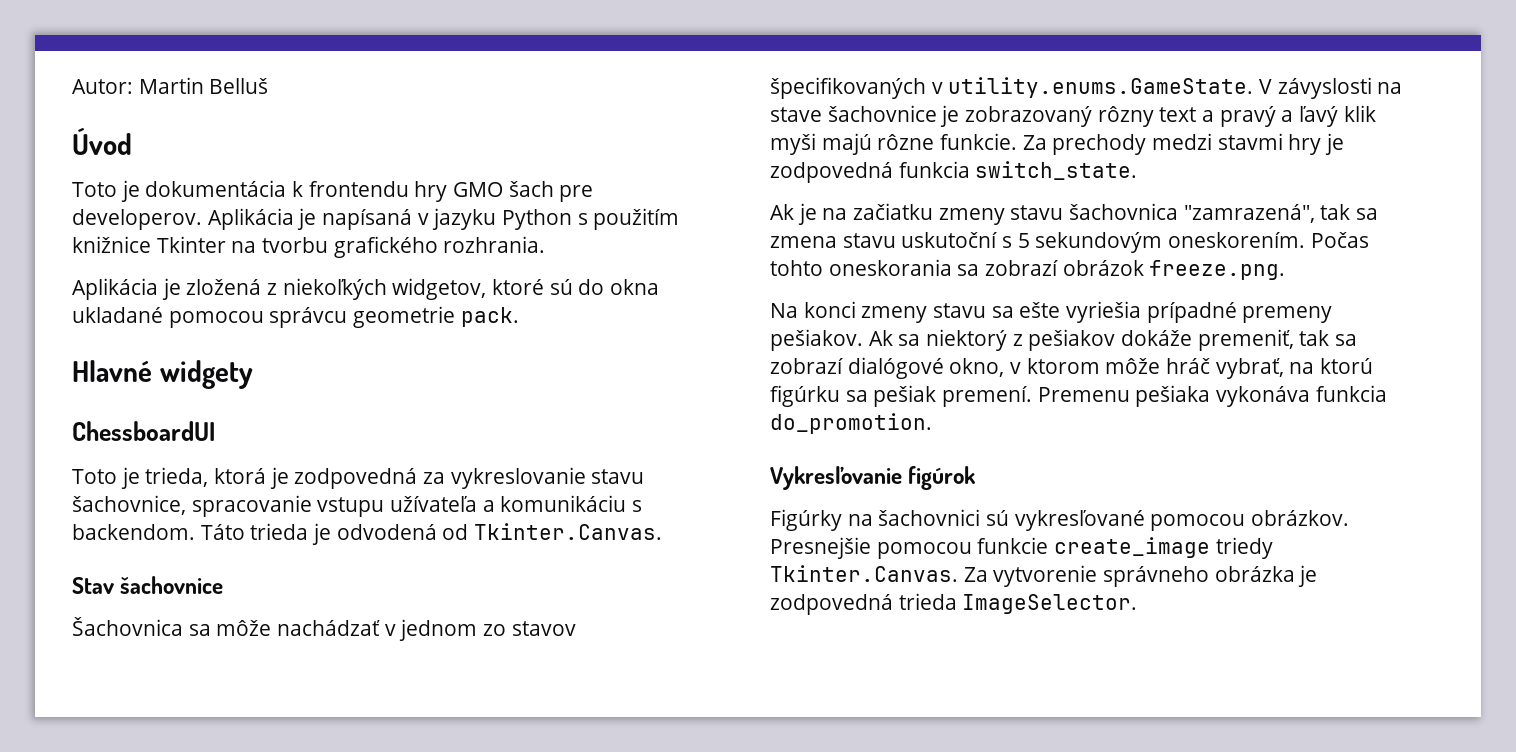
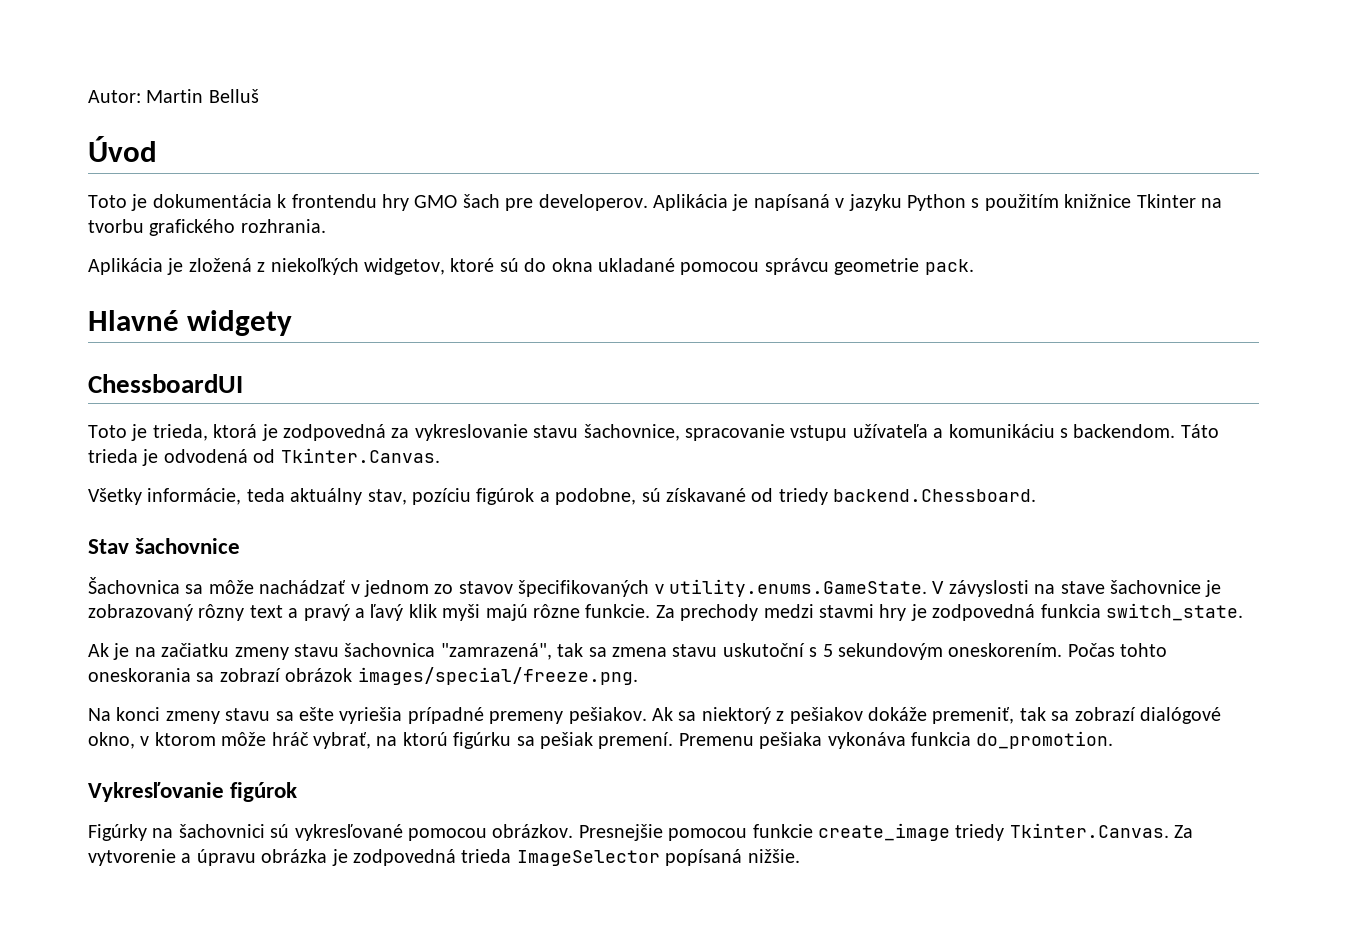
+ Všetky informácie, teda aktuálny stav, pozíciu figúrok a podobne, sú získavané od triedy backend.Chessboard.
- Počas tohto oneskorania sa zobrazí obrázok freeze.png.
+ Počas tohto oneskorania sa zobrazí obrázok images/special/freeze.png.
- Presnejšie pomocou funkcie create_image triedy Tkinter.Canvas. Za vytvorenie správneho obrázka je zodpovedná trieda ImageSelector.
+ Presnejšie pomocou funkcie create_image triedy Tkinter.Canvas. Za vytvorenie a úpravu obrázka je zodpovedná trieda ImageSelector popísaná nižšie.

